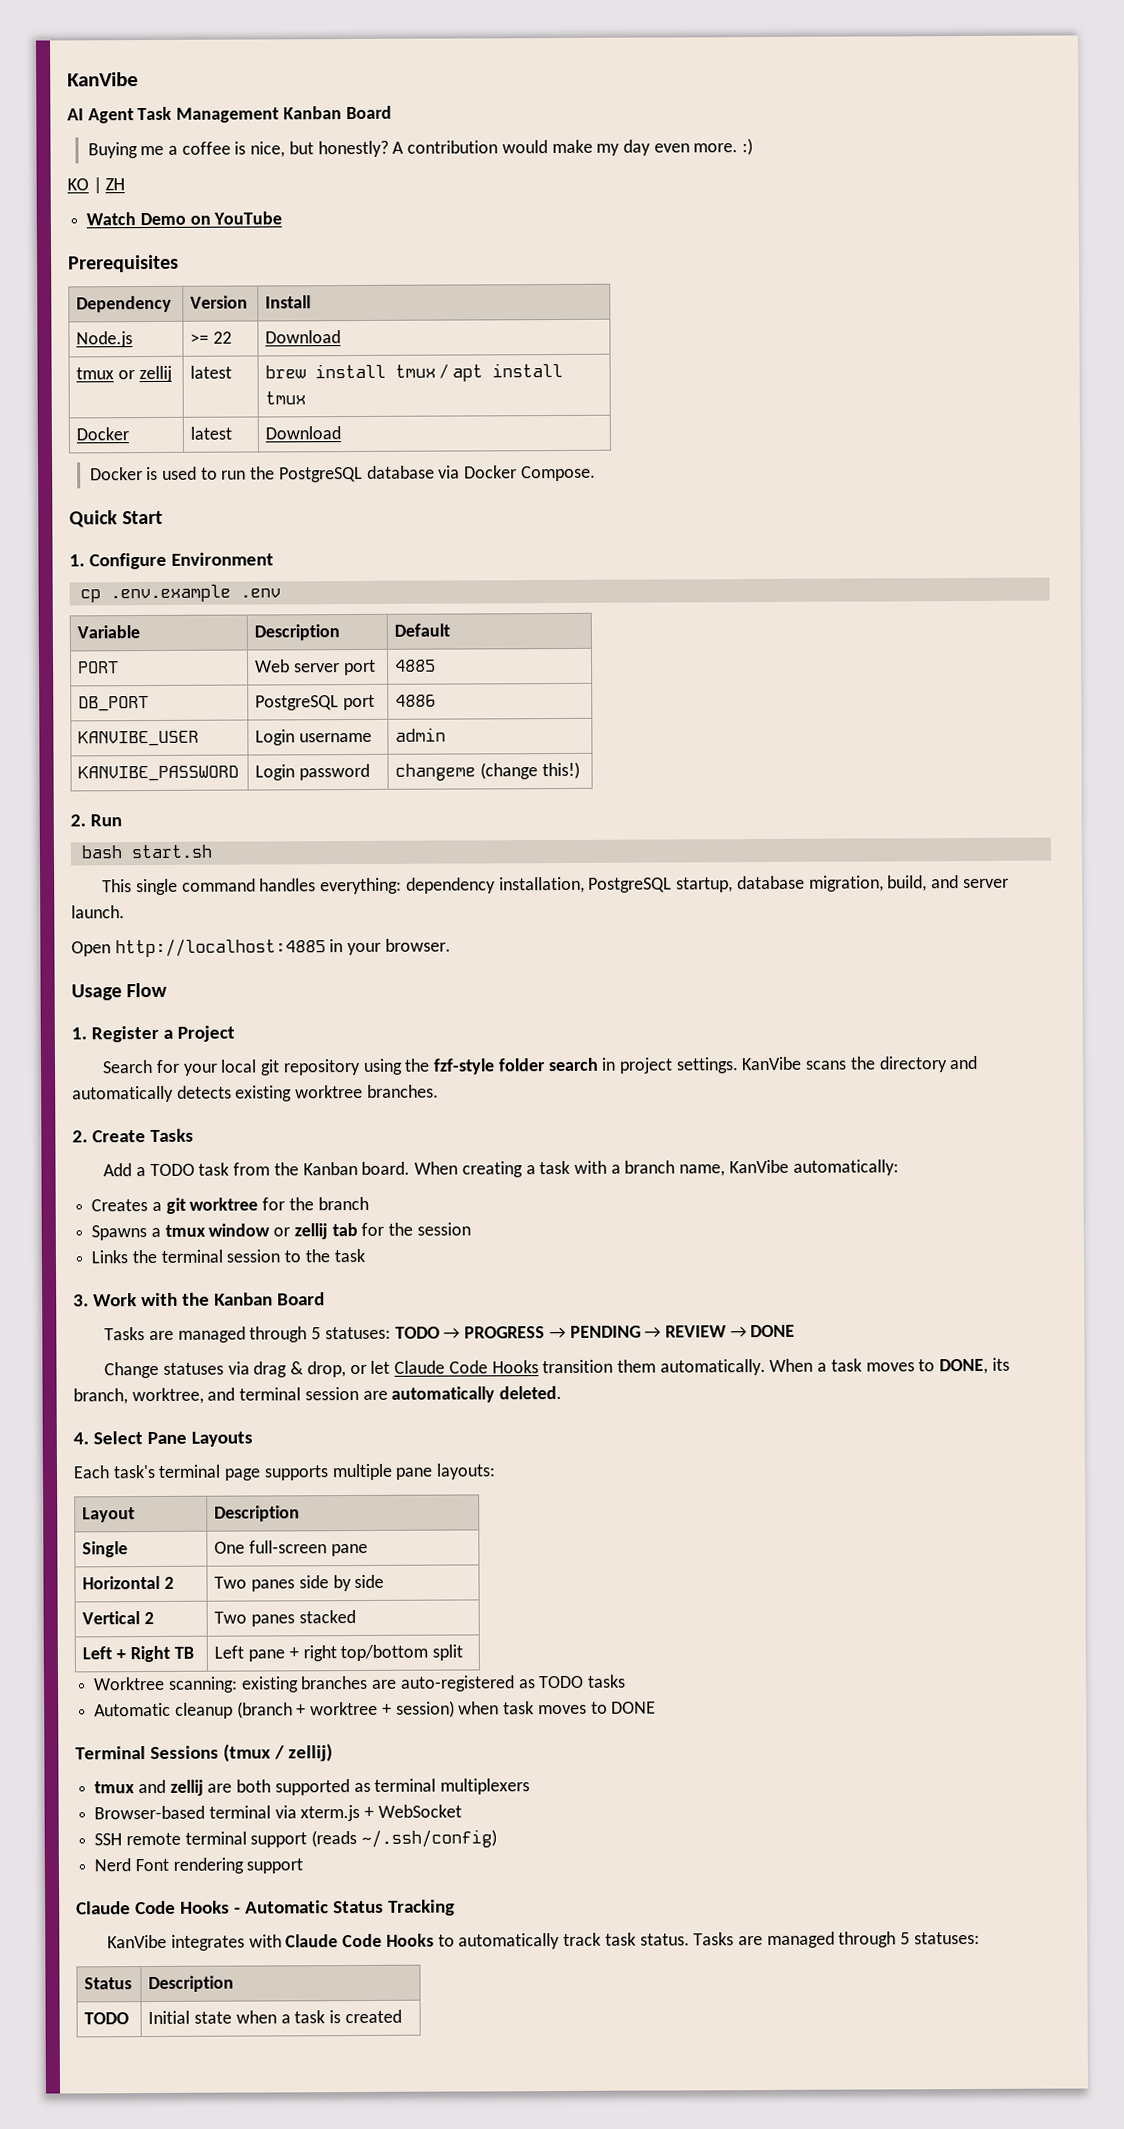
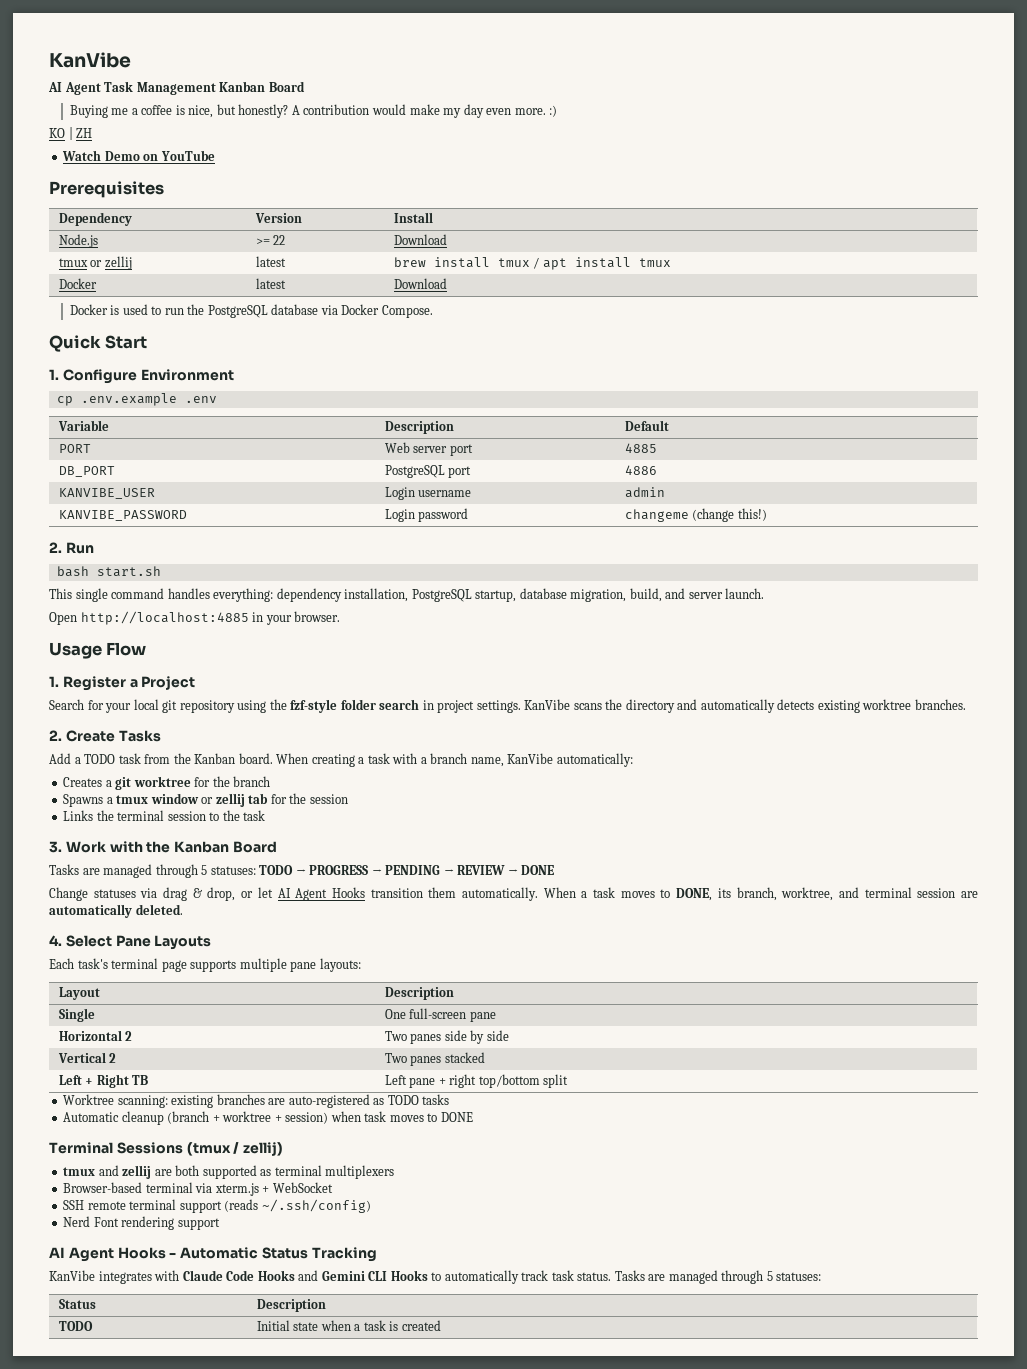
- Change statuses via drag & drop, or let Claude Code Hooks transition them automatically.
+ Change statuses via drag & drop, or let AI Agent Hooks transition them automatically.
- Claude Code Hooks - Automatic Status Tracking
+ AI Agent Hooks - Automatic Status Tracking
- KanVibe integrates with Claude Code Hooks to automatically track task status.
+ KanVibe integrates with Claude Code Hooks and Gemini CLI Hooks to automatically track task status.

